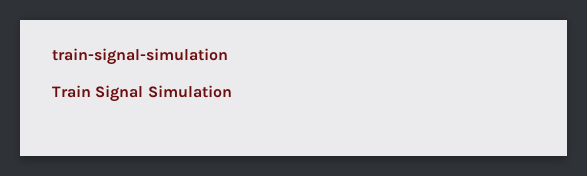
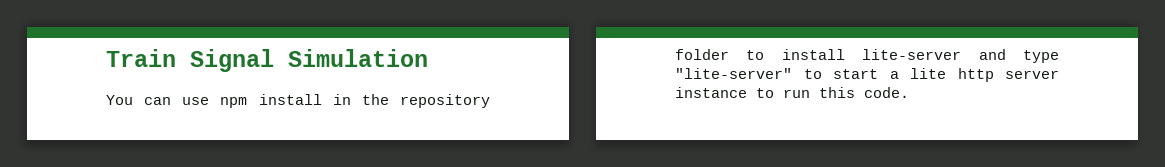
- train-signal-simulation
+ You can use npm install in the repository folder to install lite-server and type "lite-server" to start a lite http server instance to run this code.

